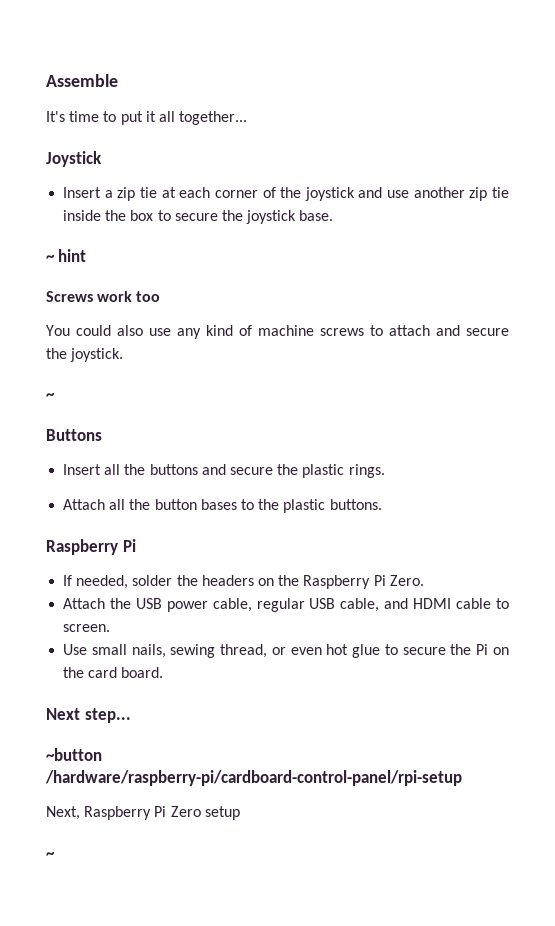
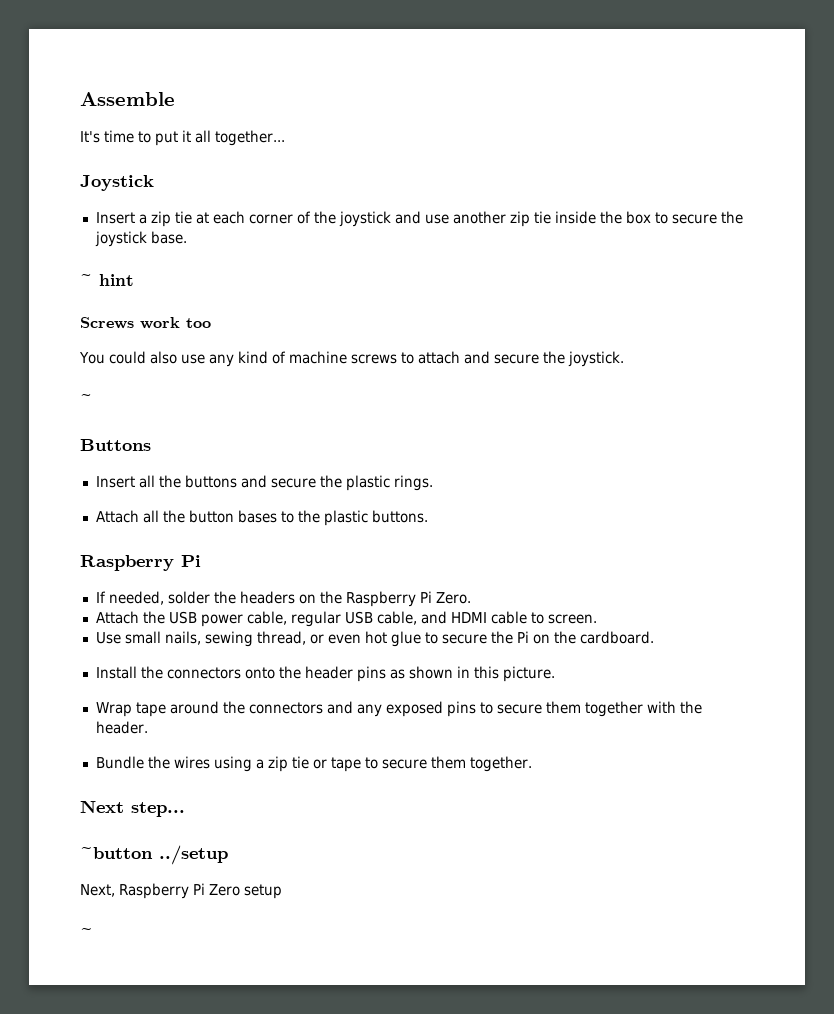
- Use small nails, sewing thread, or even hot glue to secure the Pi on the card board.
+ Use small nails, sewing thread, or even hot glue to secure the Pi on the cardboard.
+ Install the connectors onto the header pins as shown in this picture.
+ Wrap tape around the connectors and any exposed pins to secure them together with the header.
+ Bundle the wires using a zip tie or tape to secure them together.
- ~button /hardware/raspberry-pi/cardboard-control-panel/rpi-setup
+ ~button ../setup

